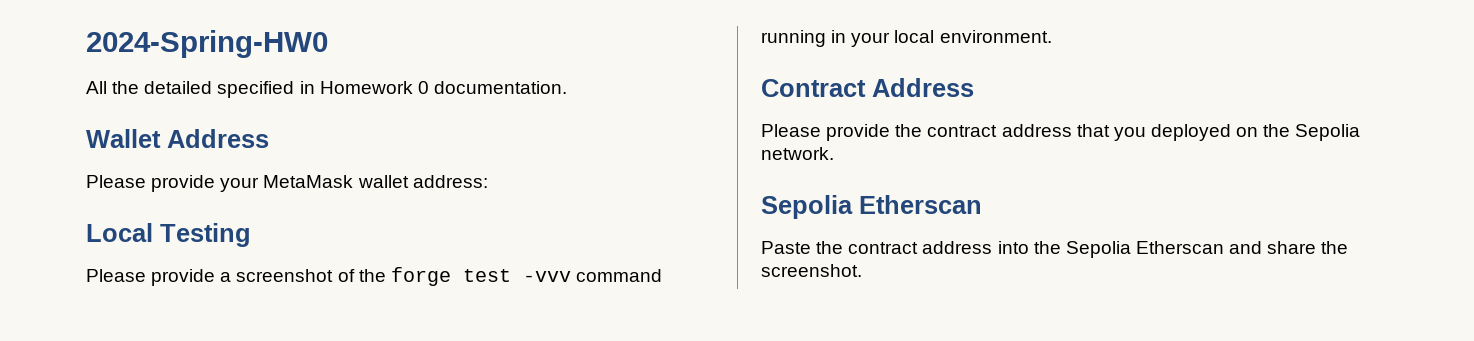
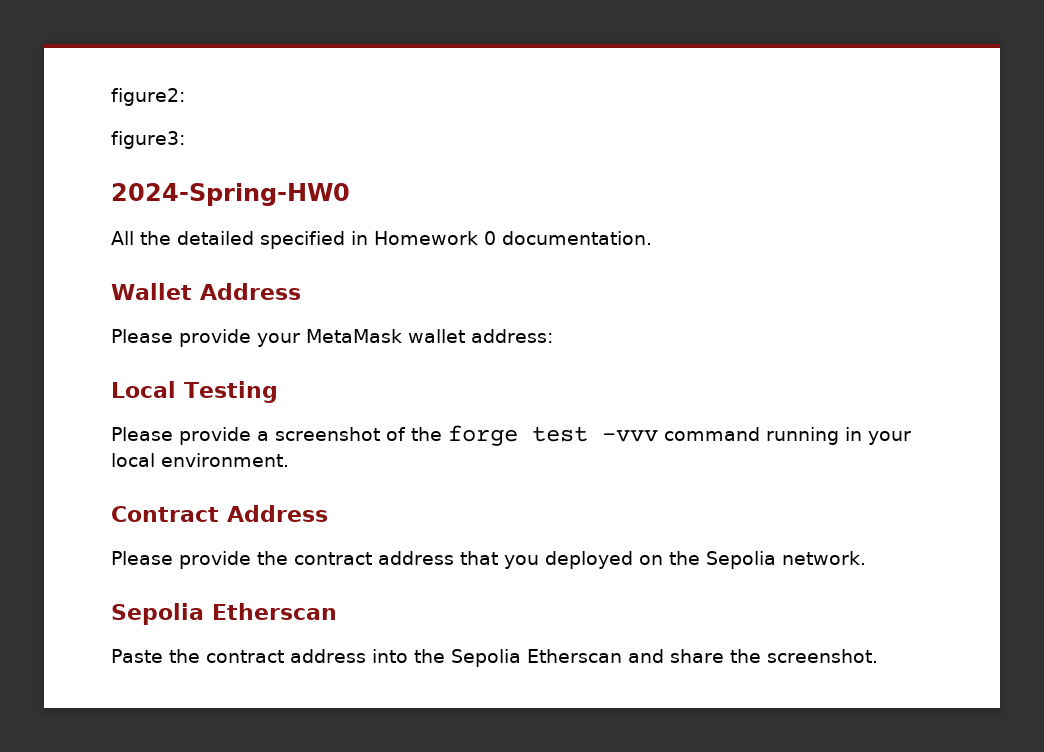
+ figure2:
+ figure3:

